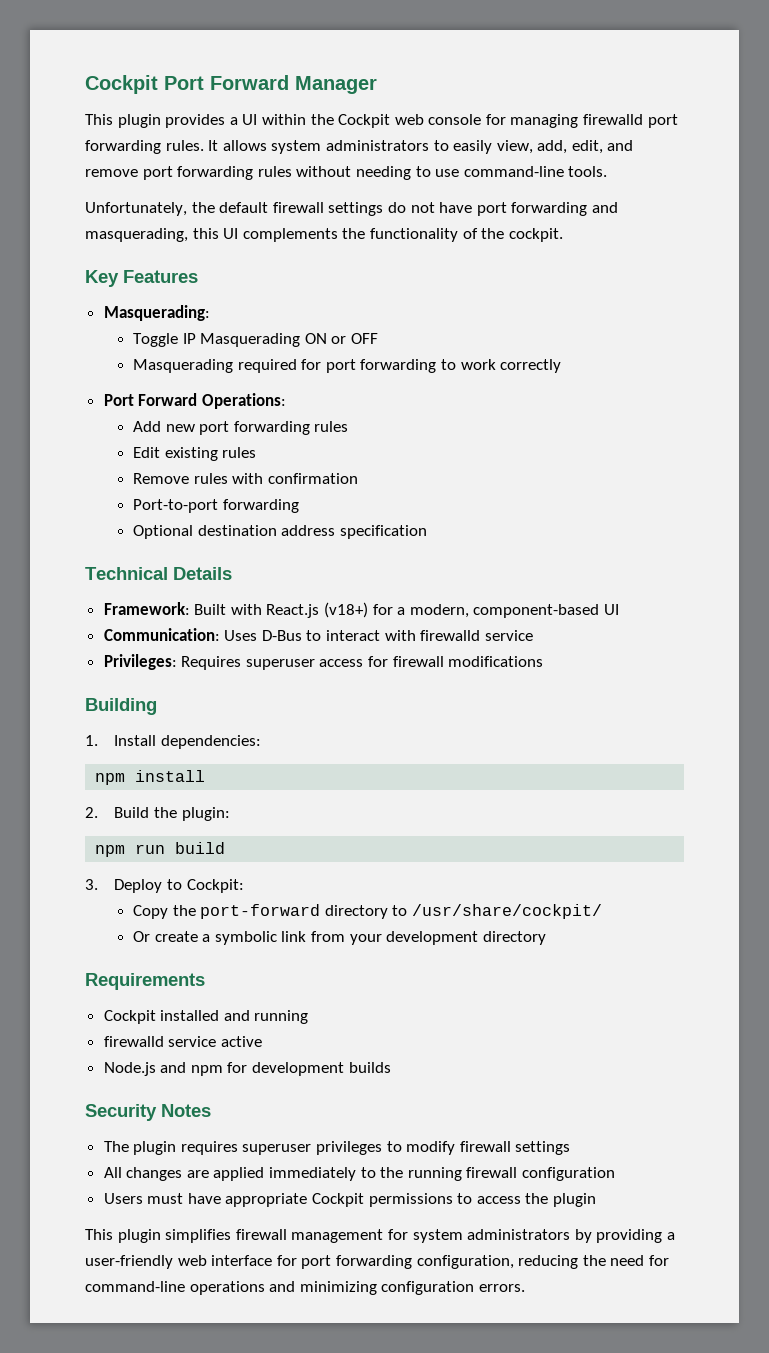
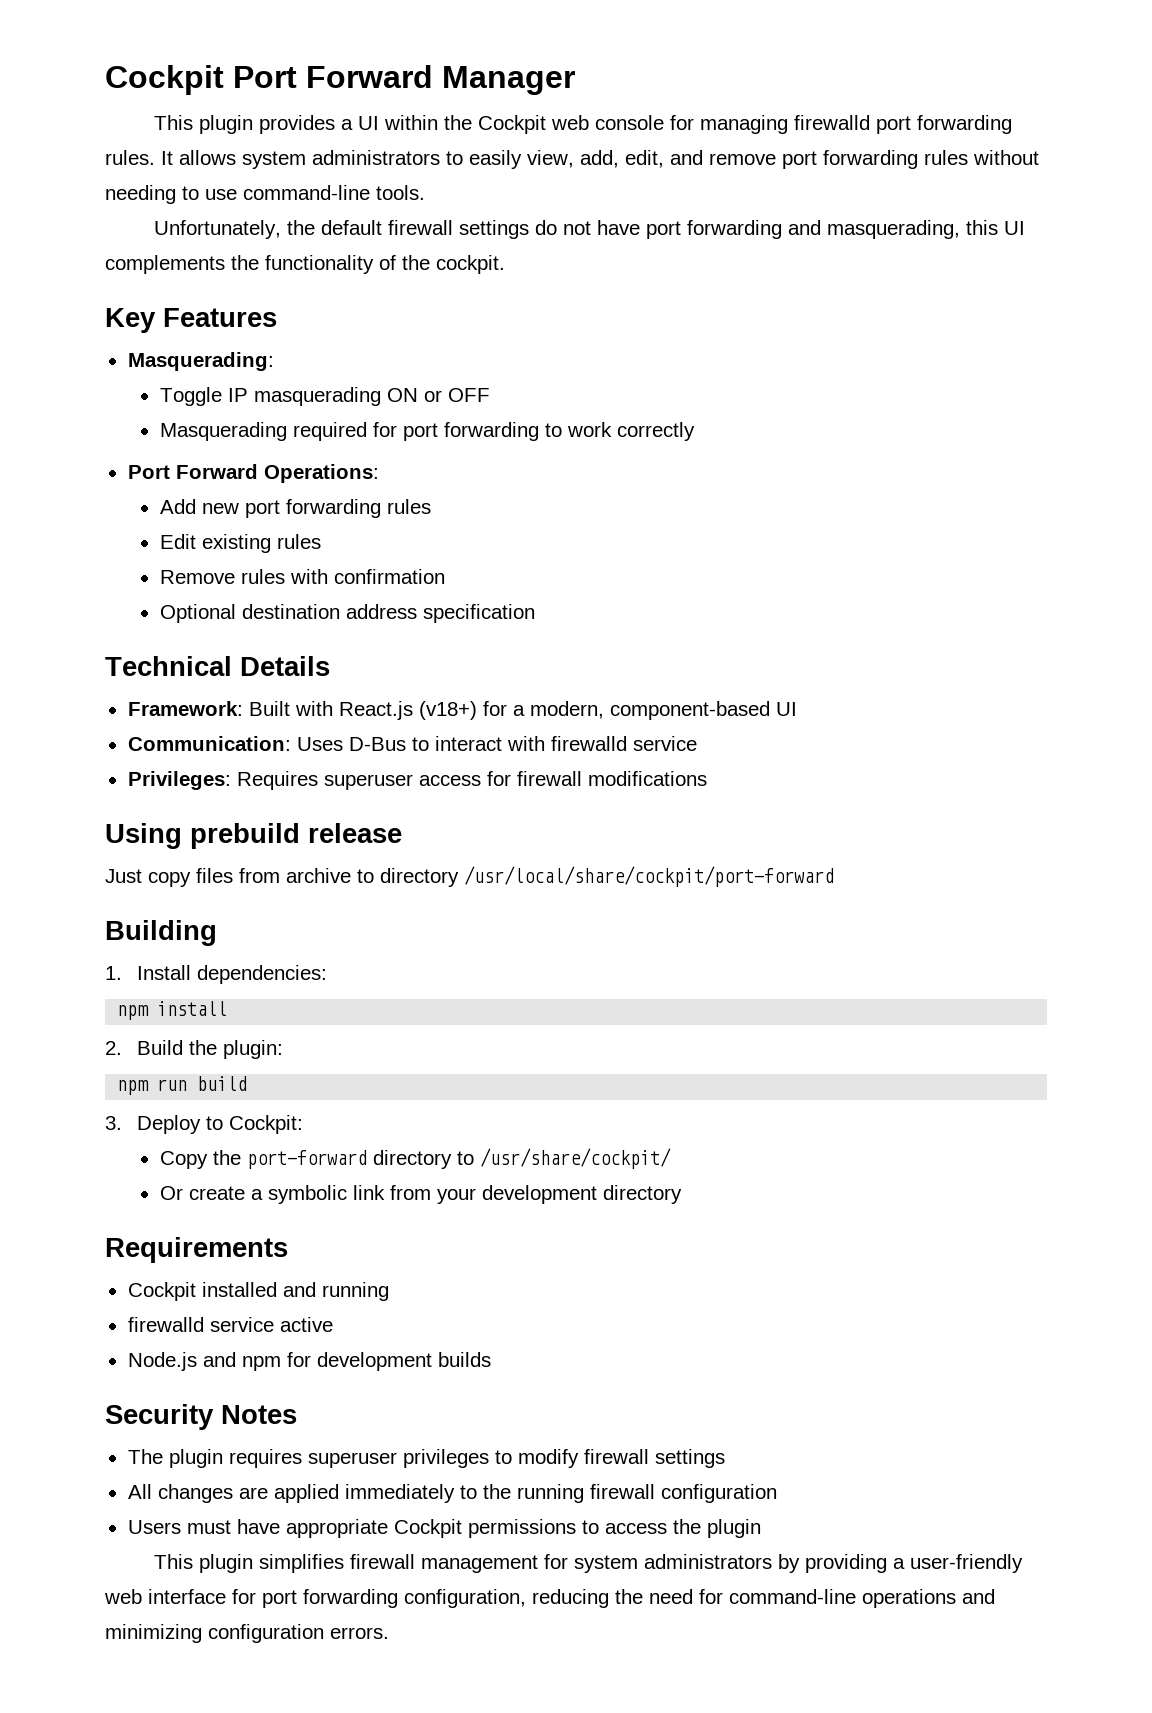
- Toggle IP Masquerading ON or OFF
+ Toggle IP masquerading ON or OFF
- Port-to-port forwarding
+ Using prebuild release
+ Just copy files from archive to directory /usr/local/share/cockpit/port-forward

